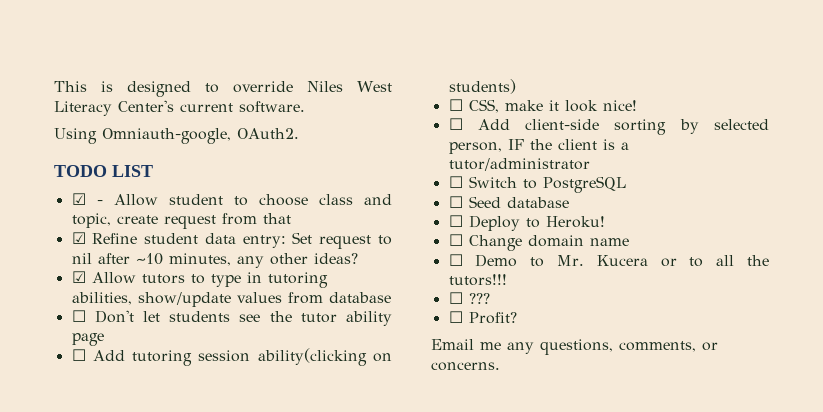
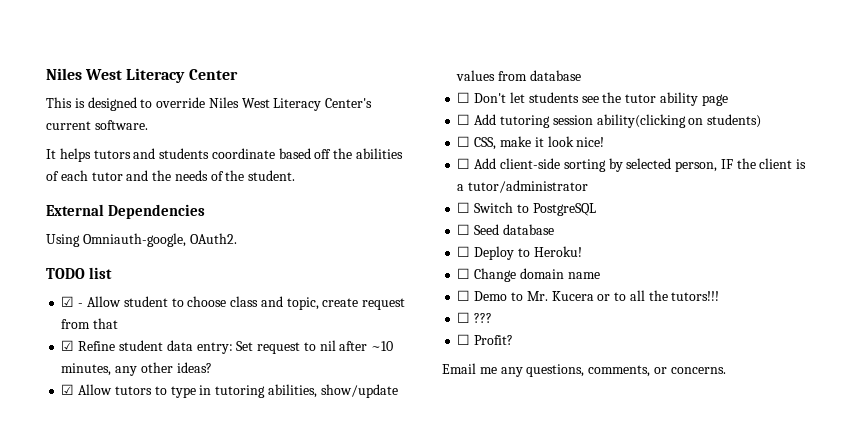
+ Niles West Literacy Center
+ It helps tutors and students coordinate based off the abilities of each tutor and the needs of the student.
+ External Dependencies
- TODO LIST
+ TODO list

